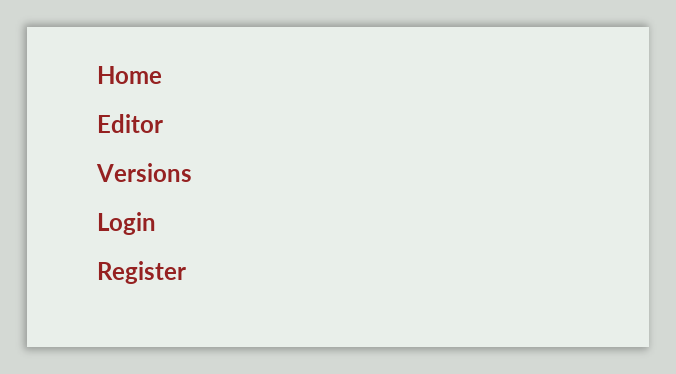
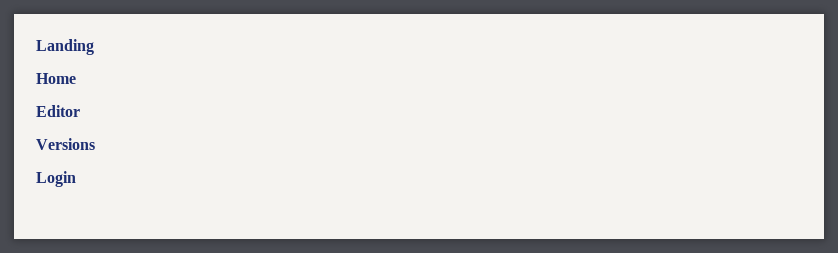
+ Landing
- Register

